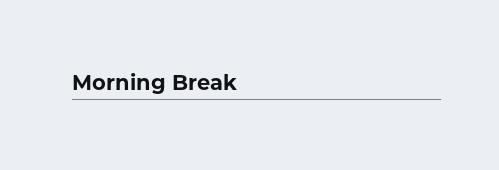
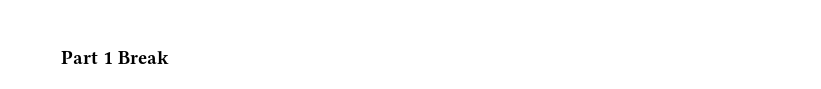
- Morning Break
+ Part 1 Break

